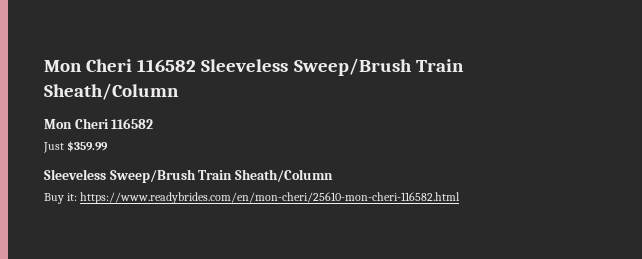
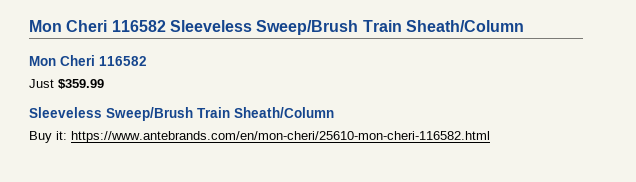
- Buy it: https://www.readybrides.com/en/mon-cheri/25610-mon-cheri-116582.html
+ Buy it: https://www.antebrands.com/en/mon-cheri/25610-mon-cheri-116582.html

